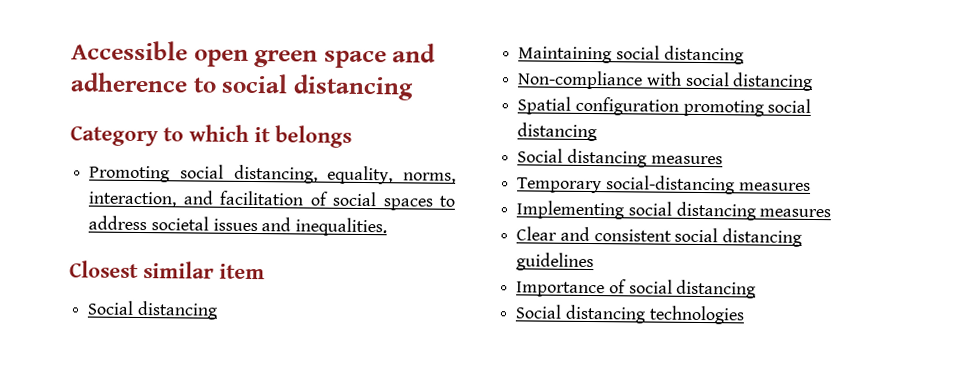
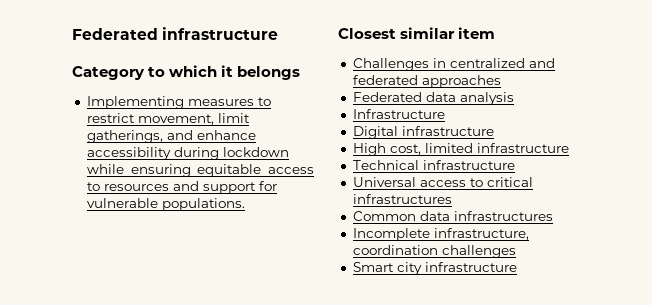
- Accessible open green space and adherence to social distancing
+ Federated infrastructure
- Promoting social distancing, equality, norms, interaction, and facilitation of social spaces to address societal issues and inequalities.
+ Implementing measures to restrict movement, limit gatherings, and enhance accessibility during lockdown while ensuring equitable access to resources and support for vulnerable populations.
  Closest similar item
- Social distancing
- Maintaining social distancing
- Non-compliance with social distancing
- Spatial configuration promoting social distancing
- Social distancing measures
- Temporary social-distancing measures
- Implementing social distancing measures
- Clear and consistent social distancing guidelines
- Importance of social distancing
- Social distancing technologies
+ Challenges in centralized and federated approaches
+ Federated data analysis
+ Infrastructure
+ Digital infrastructure
+ High cost, limited infrastructure
+ Technical infrastructure
+ Universal access to critical infrastructures
+ Common data infrastructures
+ Incomplete infrastructure, coordination challenges
+ Smart city infrastructure

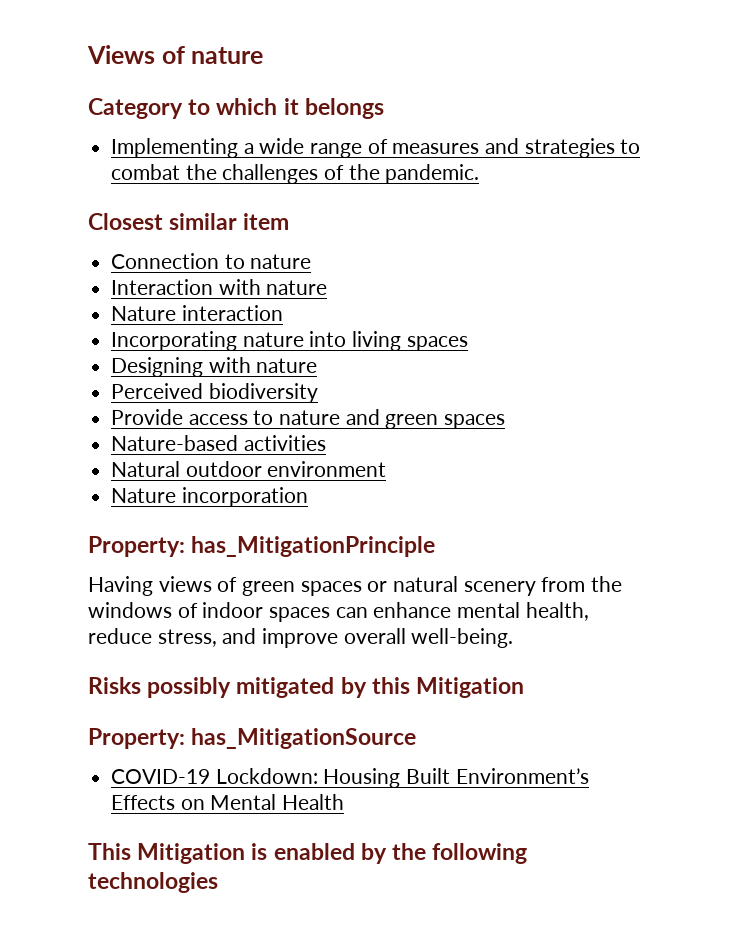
- Federated infrastructure
+ Views of nature
- Implementing measures to restrict movement, limit gatherings, and enhance accessibility during lockdown while ensuring equitable access to resources and support for vulnerable populations.
+ Implementing a wide range of measures and strategies to combat the challenges of the pandemic.
  Closest similar item
- Challenges in centralized and federated approaches
- Federated data analysis
- Infrastructure
- Digital infrastructure
- High cost, limited infrastructure
- Technical infrastructure
- Universal access to critical infrastructures
- Common data infrastructures
- Incomplete infrastructure, coordination challenges
- Smart city infrastructure
+ Connection to nature
+ Interaction with nature
+ Nature interaction
+ Incorporating nature into living spaces
+ Designing with nature
+ Perceived biodiversity
+ Provide access to nature and green spaces
+ Nature-based activities
+ Natural outdoor environment
+ Nature incorporation
+ Property: has_MitigationPrinciple
+ Having views of green spaces or natural scenery from the windows of indoor spaces can enhance mental health, reduce stress, and improve overall well-being.
+ Risks possibly mitigated by this Mitigation
+ Property: has_MitigationSource
+ COVID-19 Lockdown: Housing Built Environment’s Effects on Mental Health
+ This Mitigation is enabled by the following technologies

